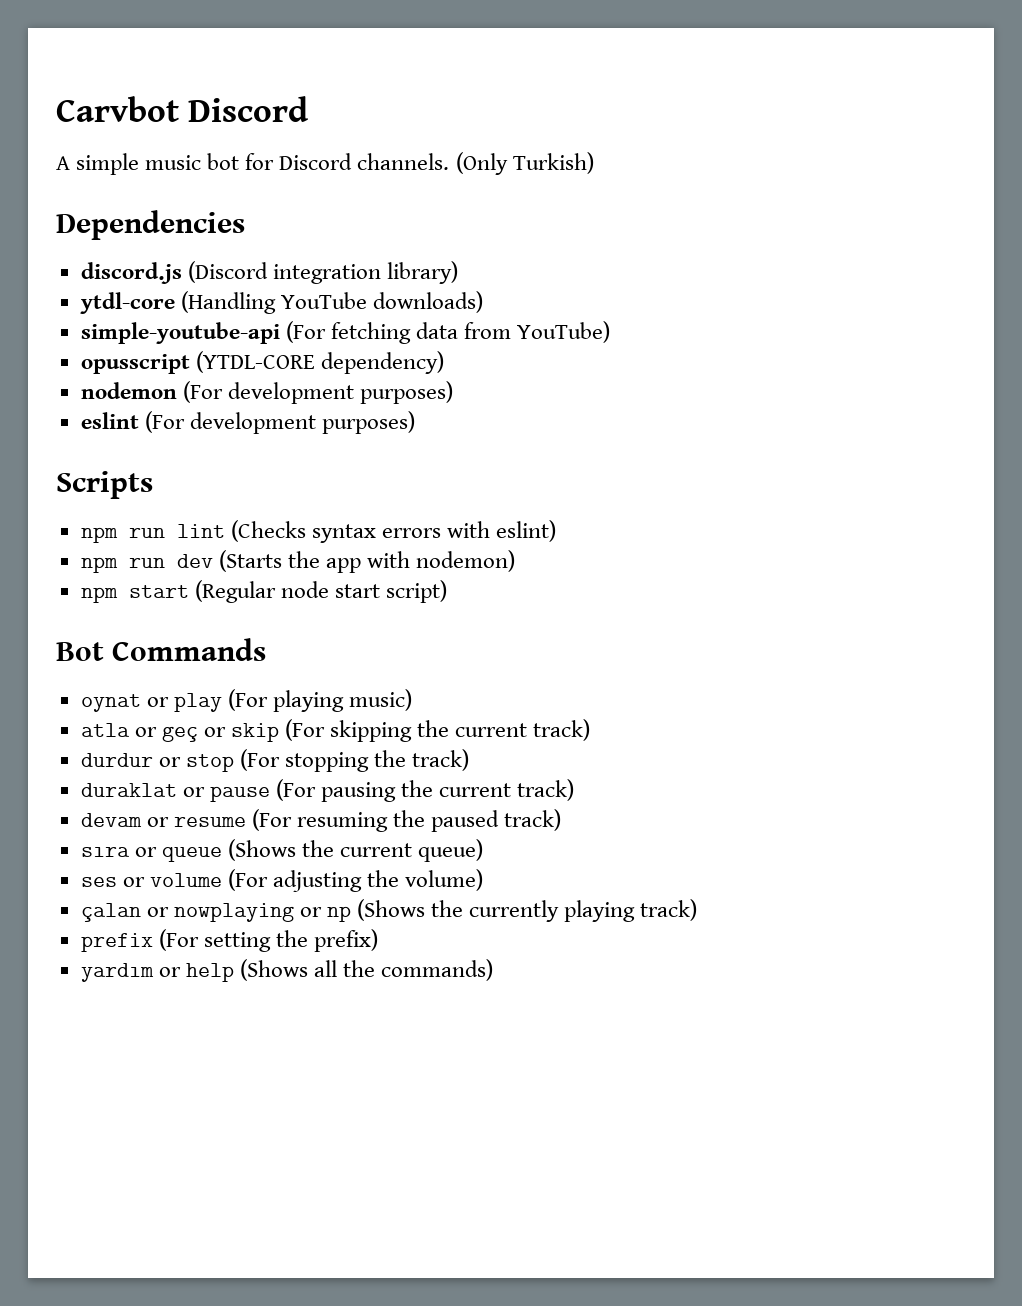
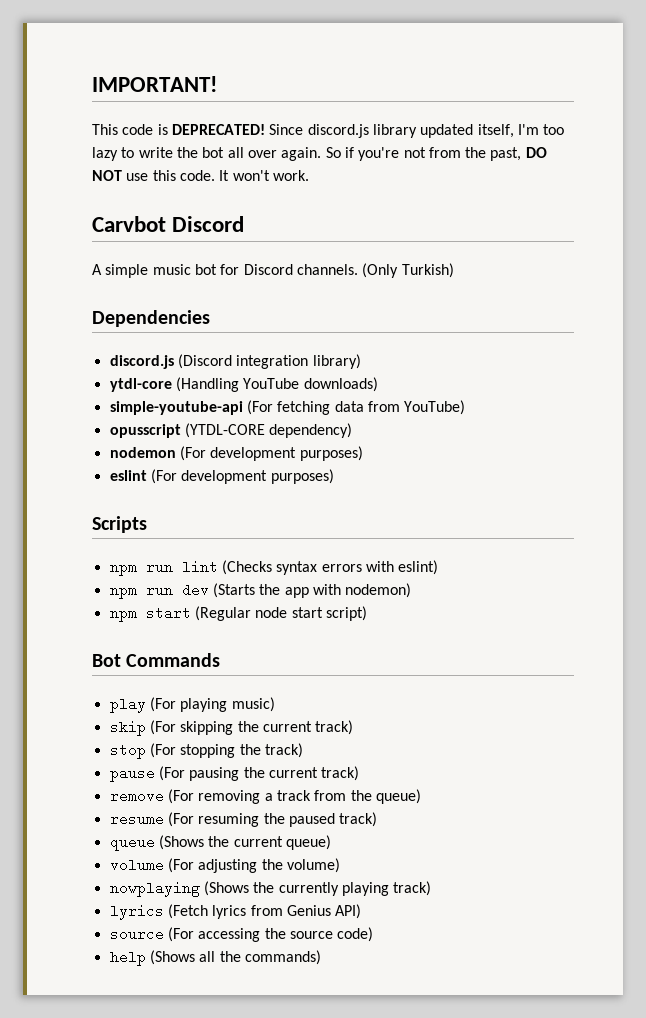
+ IMPORTANT!
+ This code is DEPRECATED! Since discord.js library updated itself, I'm too lazy to write the bot all over again. So if you're not from the past, DO NOT use this code. It won't work.
- oynat or play (For playing music)
+ play (For playing music)
- atla or geç or skip (For skipping the current track)
+ skip (For skipping the current track)
- durdur or stop (For stopping the track)
+ stop (For stopping the track)
- duraklat or pause (For pausing the current track)
+ pause (For pausing the current track)
- devam or resume (For resuming the paused track)
+ remove (For removing a track from the queue)
+ resume (For resuming the paused track)
- sıra or queue (Shows the current queue)
+ queue (Shows the current queue)
- ses or volume (For adjusting the volume)
+ volume (For adjusting the volume)
- çalan or nowplaying or np (Shows the currently playing track)
+ nowplaying (Shows the currently playing track)
- prefix (For setting the prefix)
- yardım or help (Shows all the commands)
+ lyrics (Fetch lyrics from Genius API)
+ source (For accessing the source code)
+ help (Shows all the commands)

